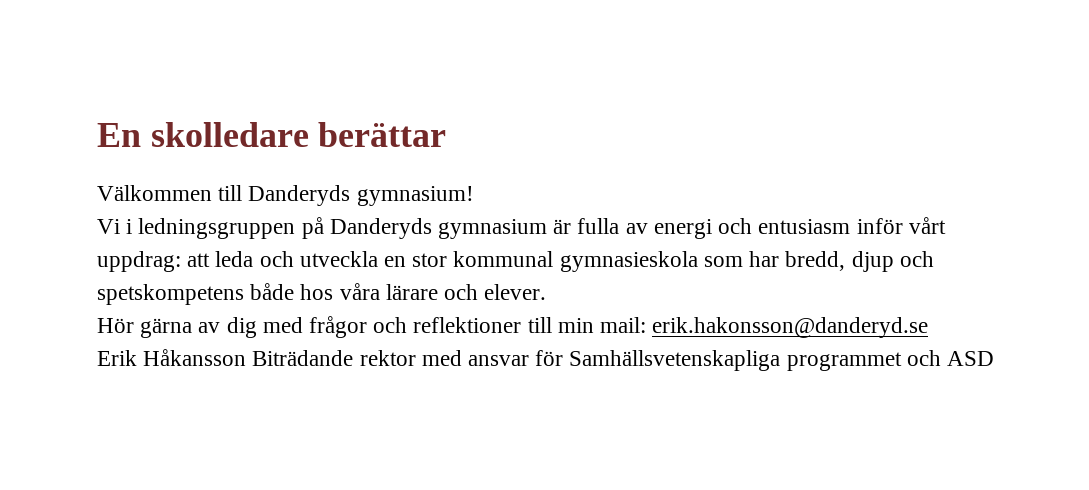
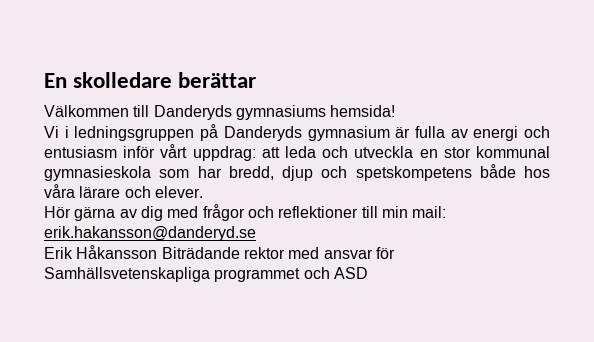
- Välkommen till Danderyds gymnasium!
+ Välkommen till Danderyds gymnasiums hemsida!
- Hör gärna av dig med frågor och reflektioner till min mail: erik.hakonsson@danderyd.se
+ Hör gärna av dig med frågor och reflektioner till min mail: erik.hakansson@danderyd.se

